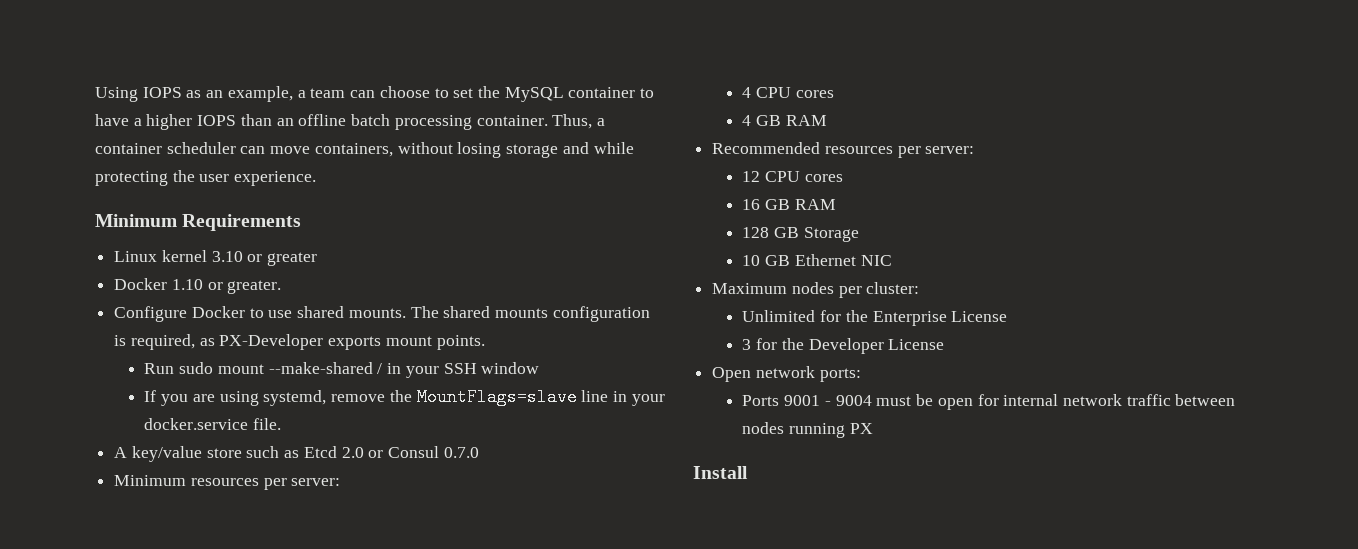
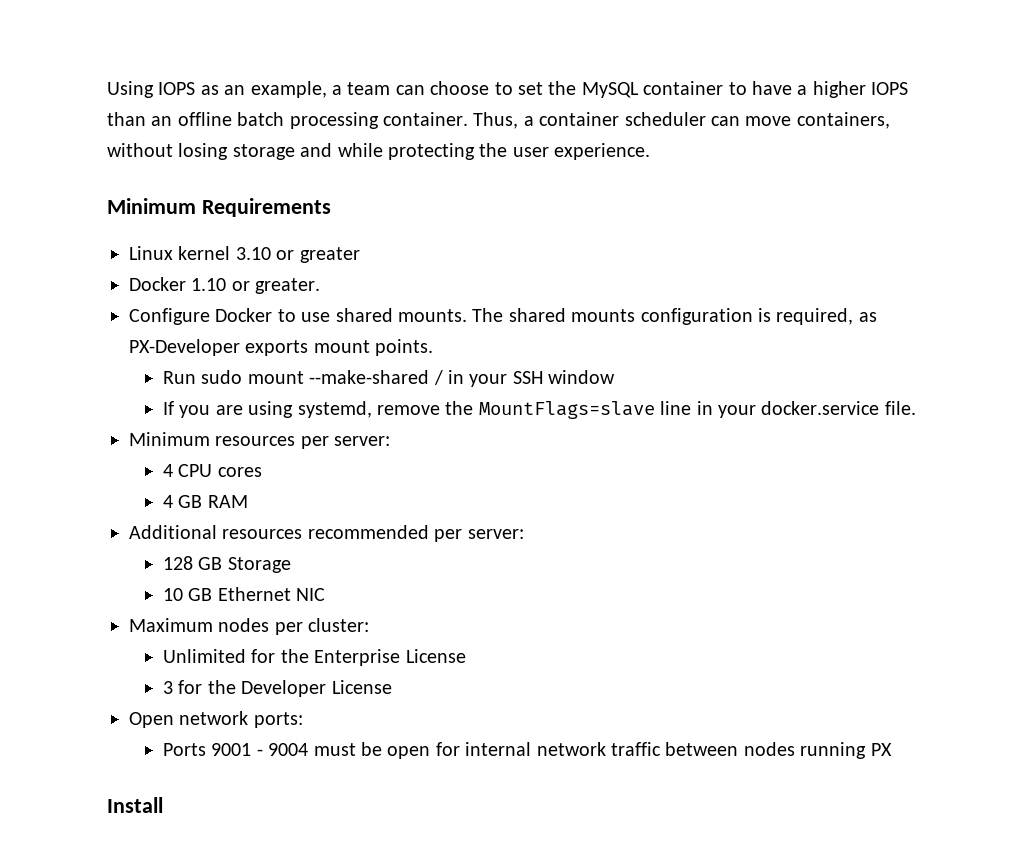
- A key/value store such as Etcd 2.0 or Consul 0.7.0
- Recommended resources per server:
- 12 CPU cores
- 16 GB RAM
+ Additional resources recommended per server:

